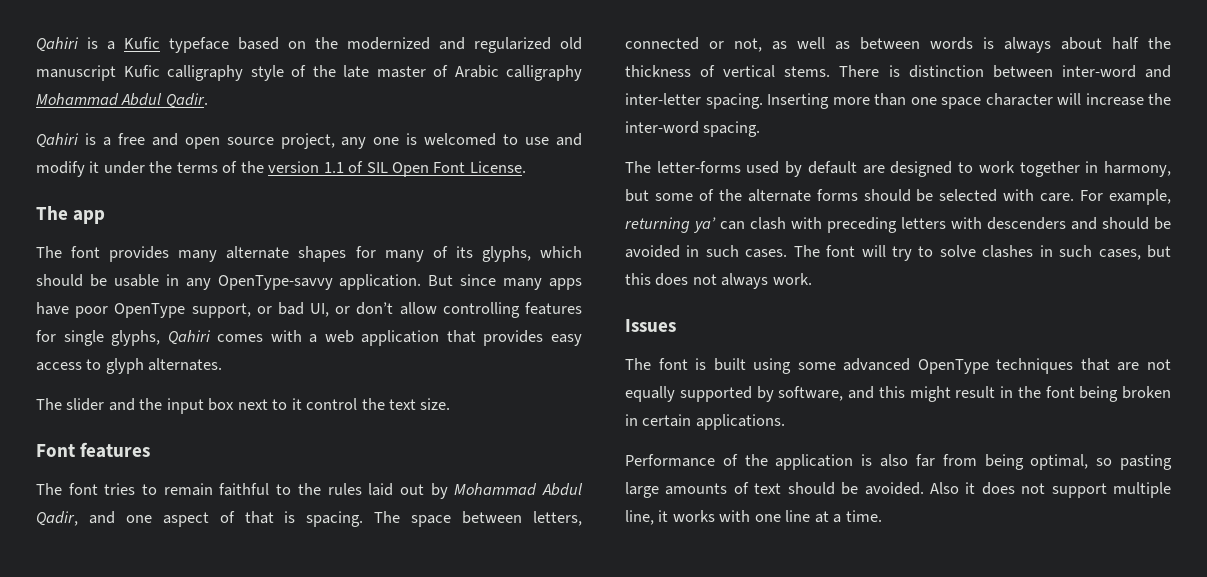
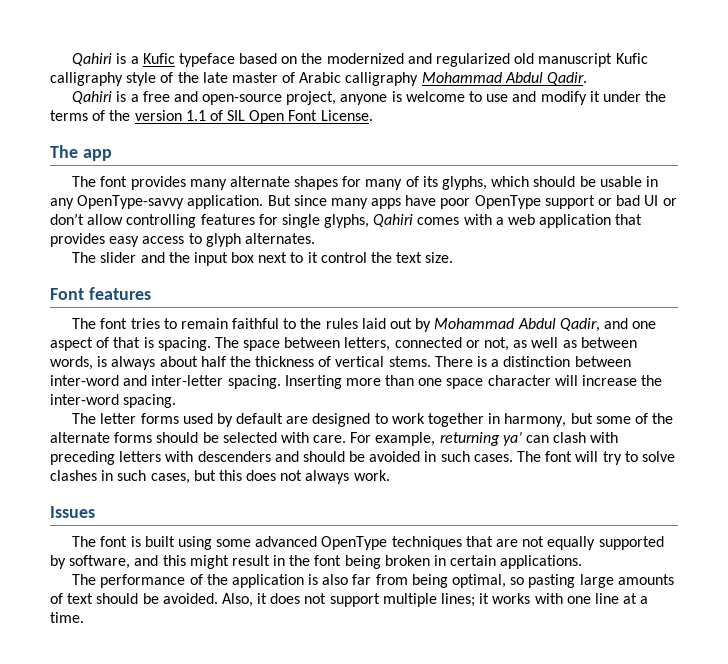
- Qahiri is a free and open source project, any one is welcomed to use and modify it under the terms of the version 1.1 of SIL Open Font License.
+ Qahiri is a free and open-source project, anyone is welcome to use and modify it under the terms of the version 1.1 of SIL Open Font License.
- But since many apps have poor OpenType support, or bad UI, or don’t allow controlling features for single glyphs, Qahiri comes with a web application that provides easy access to glyph alternates.
+ But since many apps have poor OpenType support or bad UI or don’t allow controlling features for single glyphs, Qahiri comes with a web application that provides easy access to glyph alternates.
- The space between letters, connected or not, as well as between words is always about half the thickness of vertical stems.
+ The space between letters, connected or not, as well as between words, is always about half the thickness of vertical stems.
- There is distinction between inter-word and inter-letter spacing.
+ There is a distinction between inter-word and inter-letter spacing.
- The letter-forms used by default are designed to work together in harmony, but some of the alternate forms should be selected with care.
+ The letter forms used by default are designed to work together in harmony, but some of the alternate forms should be selected with care.
- Performance of the application is also far from being optimal, so pasting large amounts of text should be avoided.
+ The performance of the application is also far from being optimal, so pasting large amounts of text should be avoided.
- Also it does not support multiple line, it works with one line at a time.
+ Also, it does not support multiple lines; it works with one line at a time.

